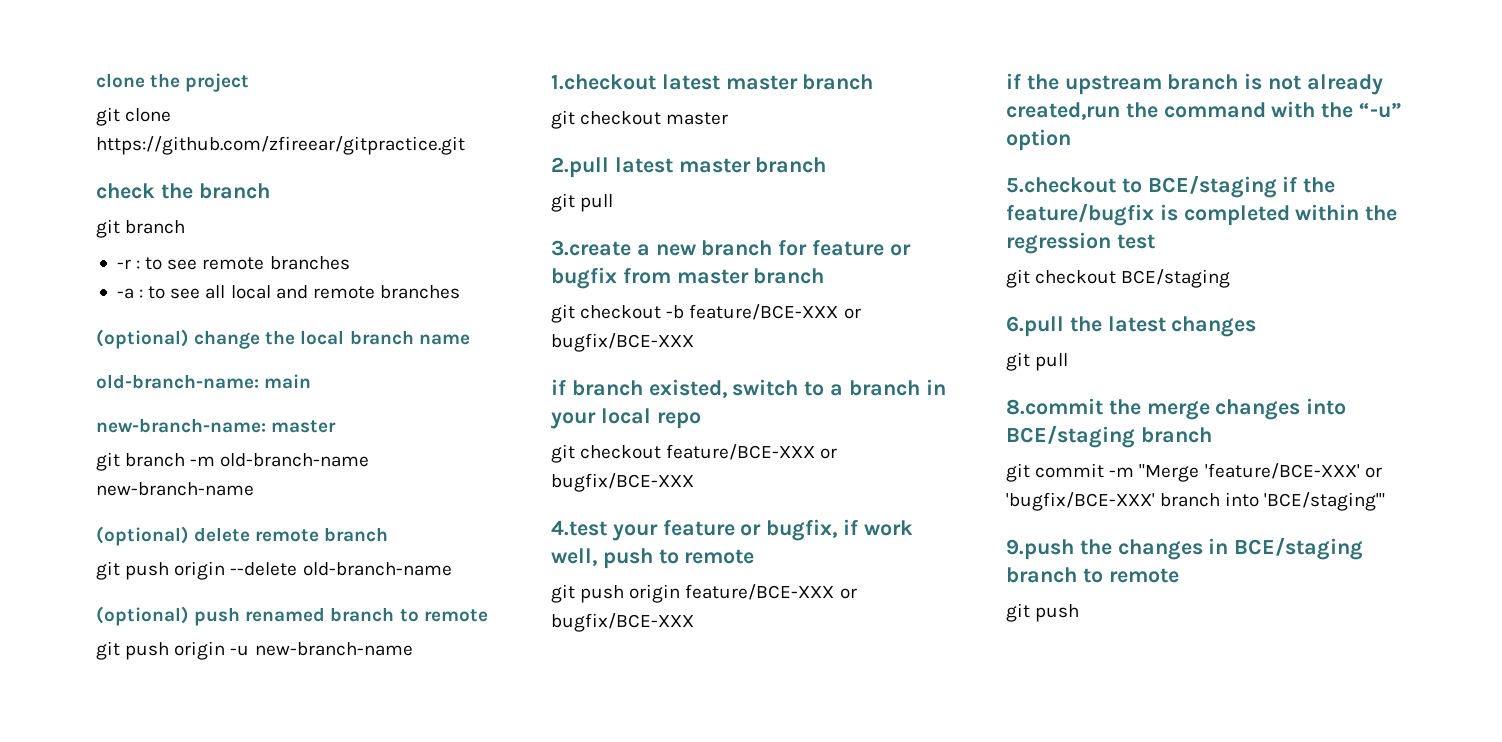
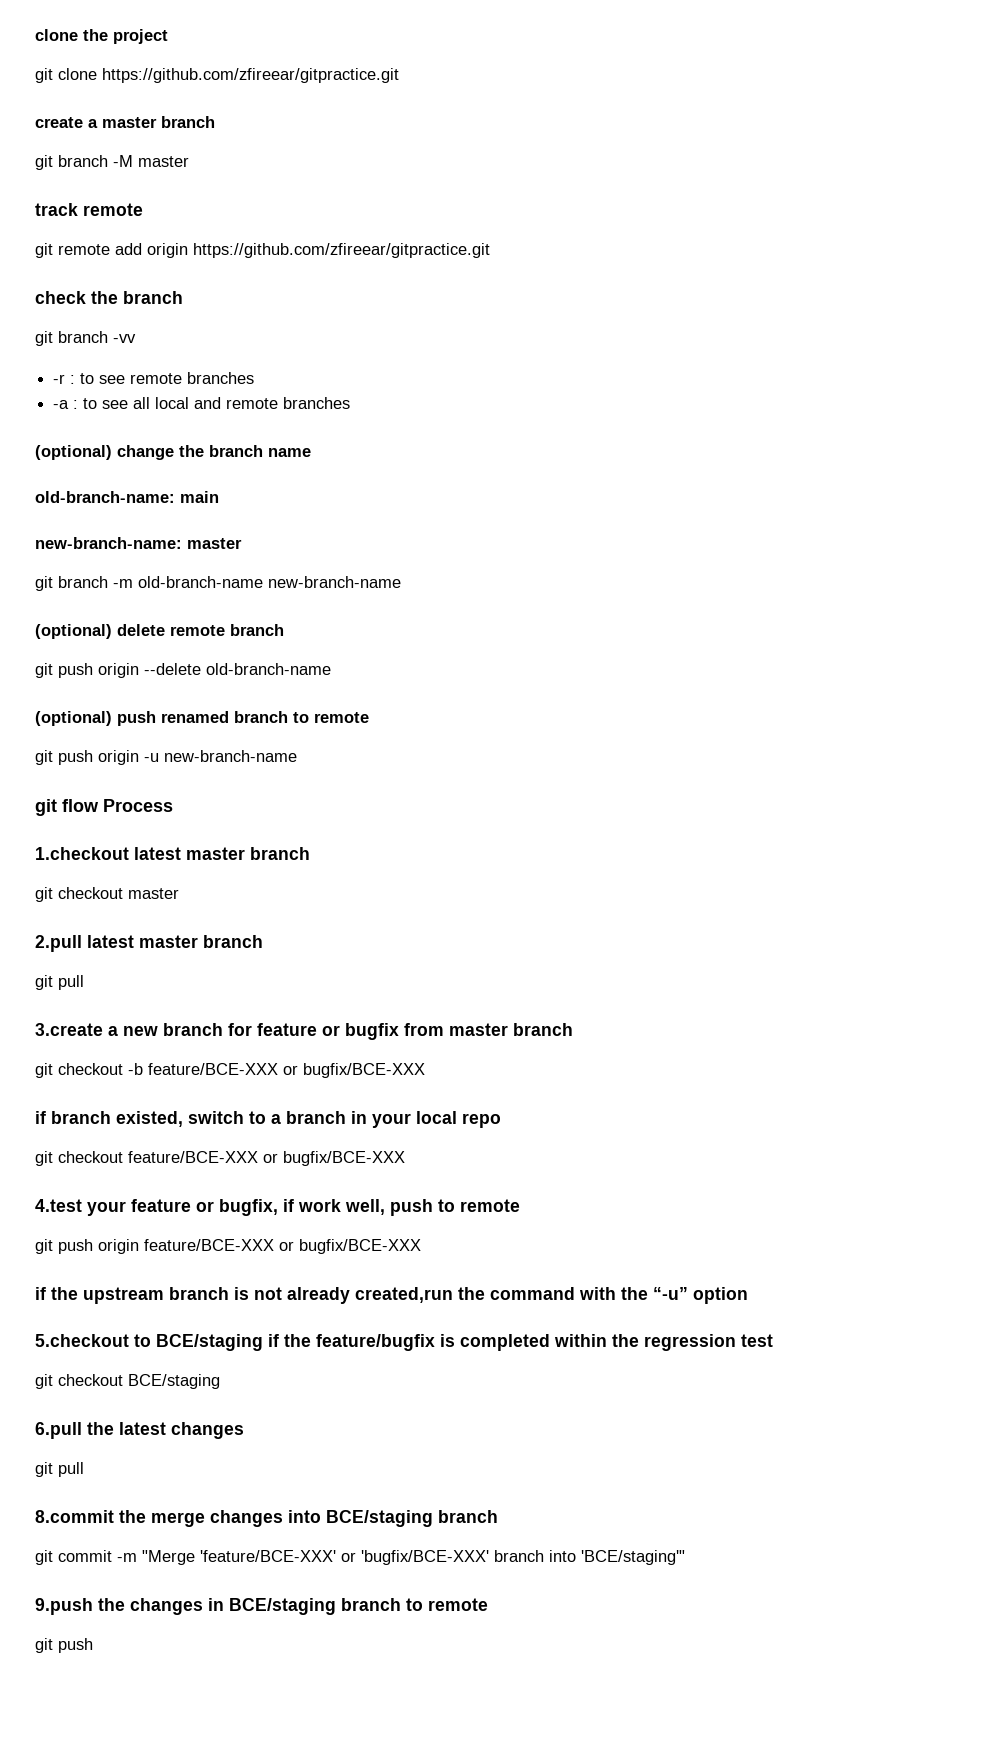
+ create a master branch
+ git branch -M master
+ track remote
+ git remote add origin https://github.com/zfireear/gitpractice.git
  check the branch
- git branch
+ git branch -vv
- (optional) change the local branch name
+ (optional) change the branch name
+ git flow Process

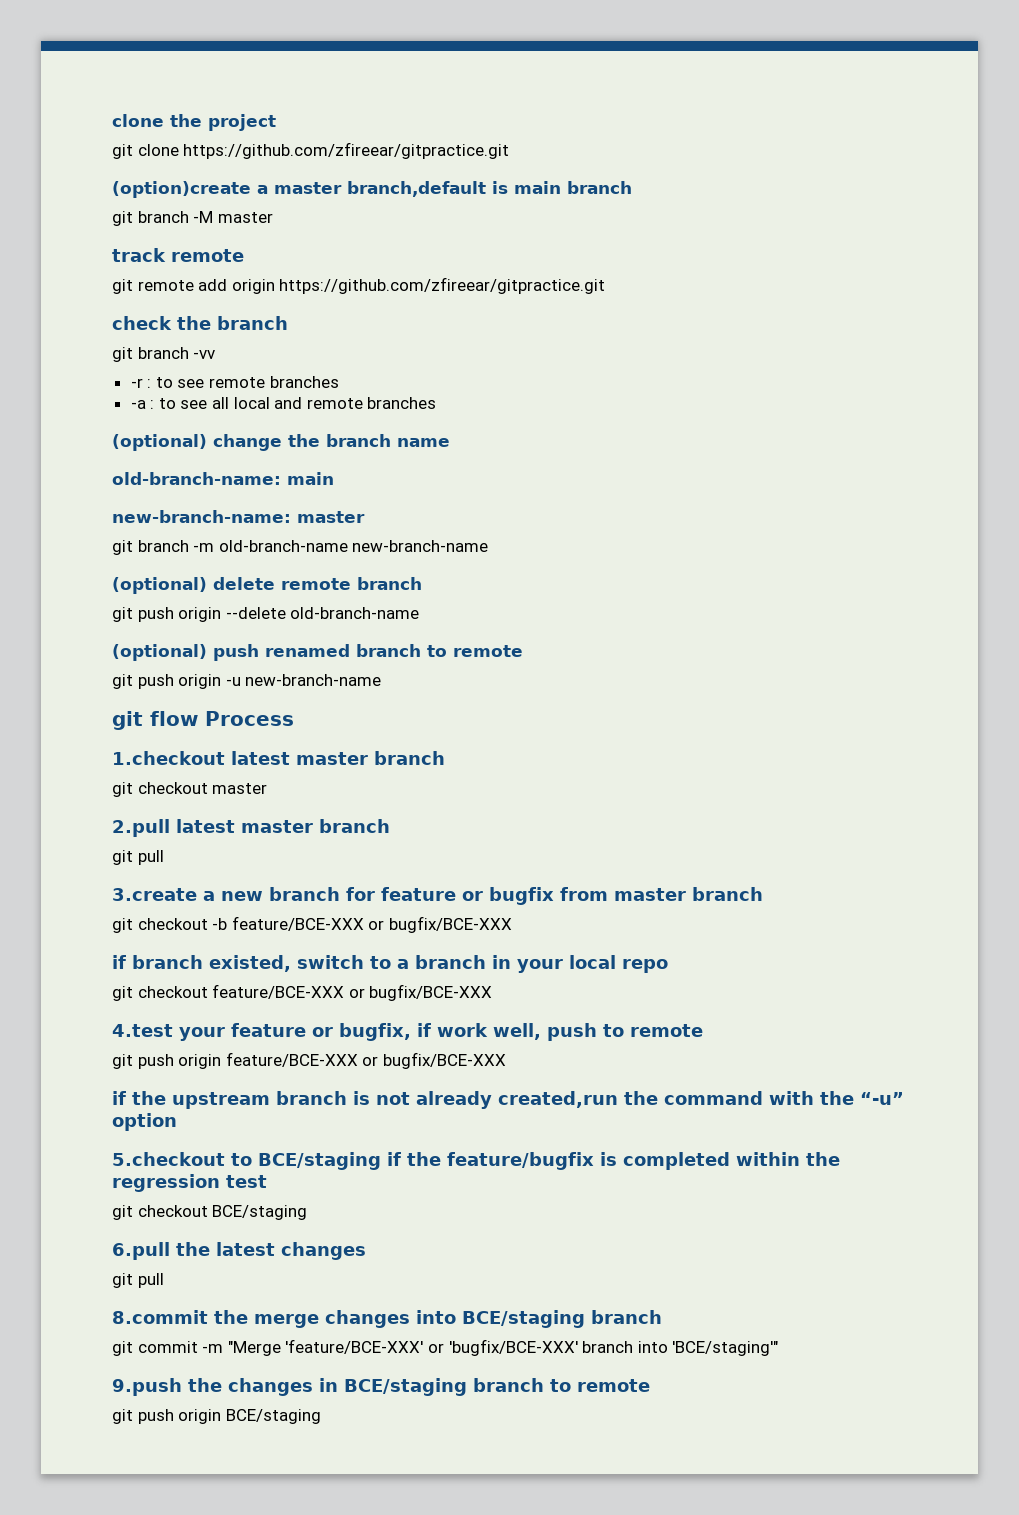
- create a master branch
+ (option)create a master branch,default is main branch
  9.push the changes in BCE/staging branch to remote
- git push
+ git push origin BCE/staging

